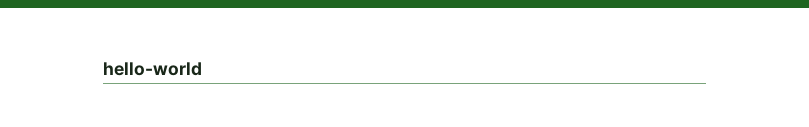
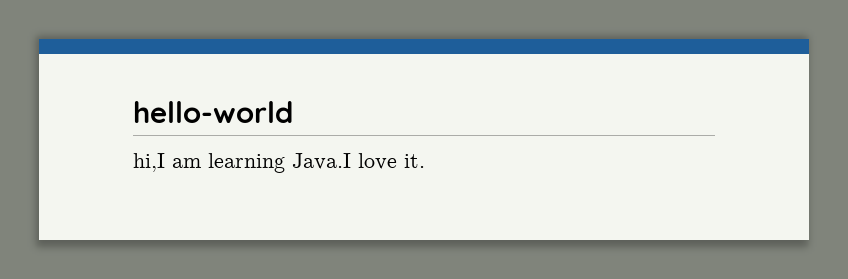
+ hi,I am learning Java.I love it.

